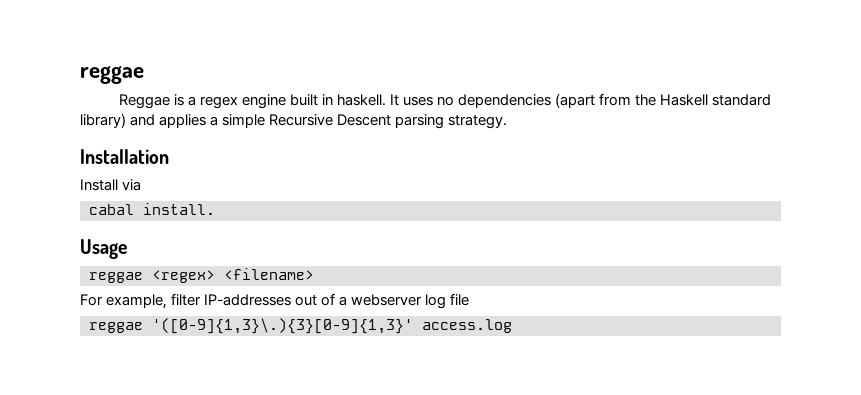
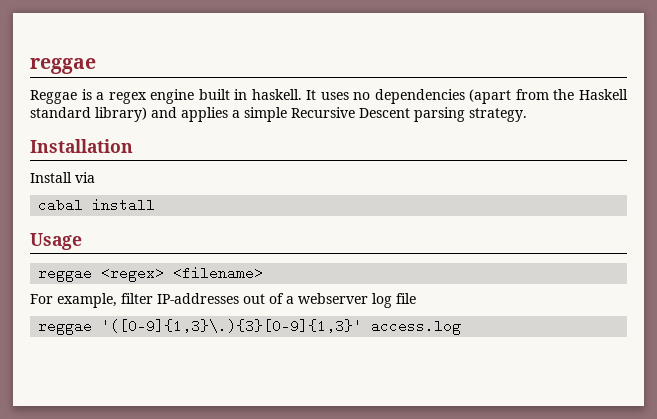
- cabal install.
+ cabal install

